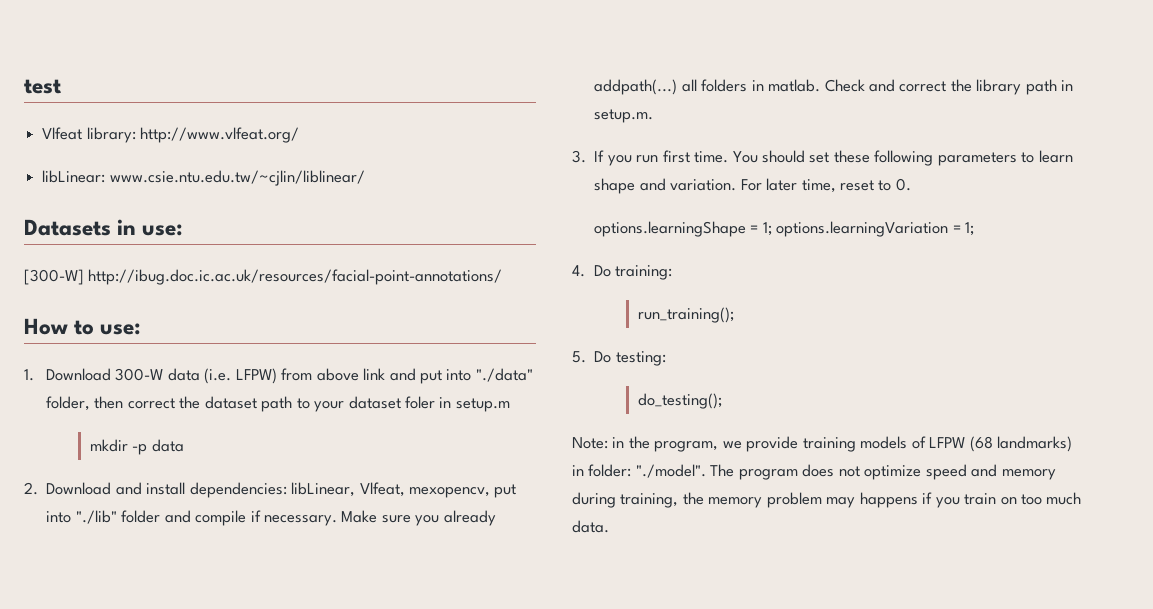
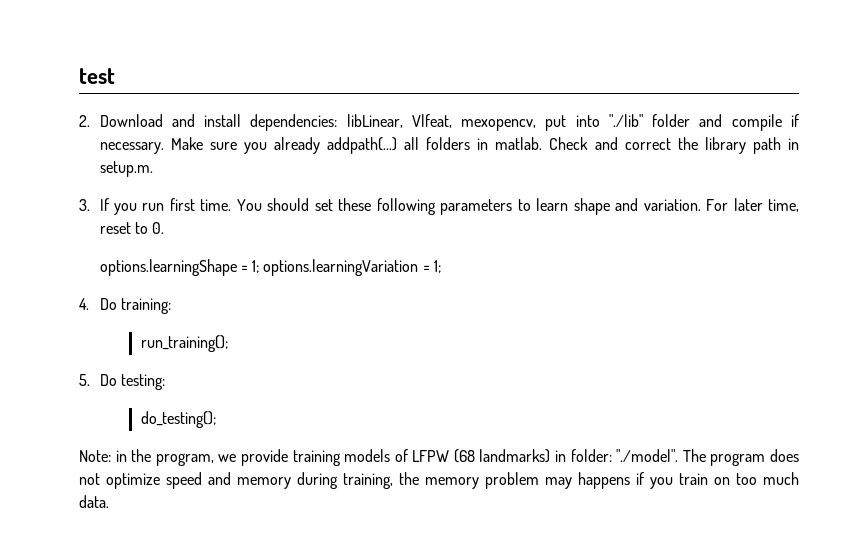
- Vlfeat library: http://www.vlfeat.org/
- libLinear: www.csie.ntu.edu.tw/~cjlin/liblinear/
- Datasets in use:
- [300-W] http://ibug.doc.ic.ac.uk/resources/facial-point-annotations/
- How to use:
- 1. Download 300-W data (i.e. LFPW) from above link and put into "./data" folder, then correct the dataset path to your dataset foler in setup.m
- mkdir -p data

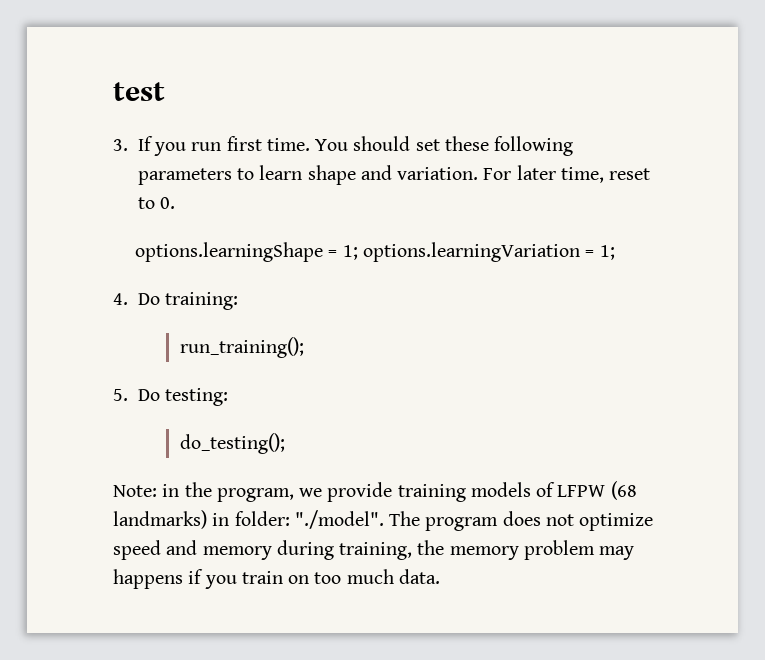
- 2. Download and install dependencies: libLinear, Vlfeat, mexopencv, put into "./lib" folder and compile if necessary. Make sure you already addpath(...) all folders in matlab. Check and correct the library path in setup.m.

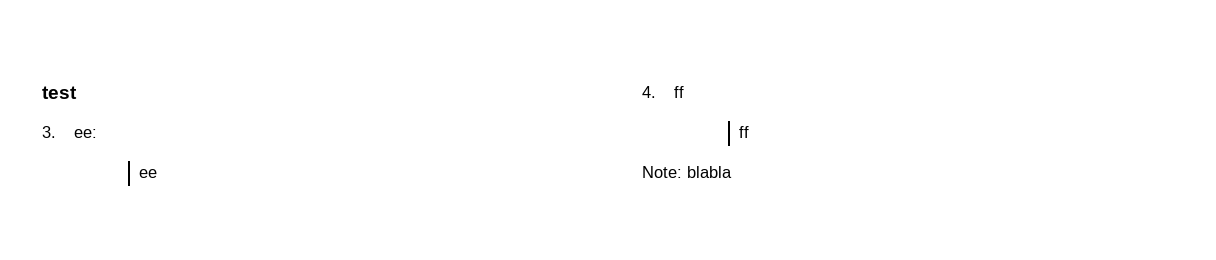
- 3. If you run first time. You should set these following parameters to learn shape and variation. For later time, reset to 0.
- options.learningShape = 1; options.learningVariation = 1;
- 4. Do training:
- run_training();
- 5. Do testing:
- do_testing();
- Note: in the program, we provide training models of LFPW (68 landmarks) in folder: "./model". The program does not optimize speed and memory during training, the memory problem may happens if you train on too much data.
+ 3. ee:
+ ee
+ 4. ff
+ ff
+ Note: blabla

